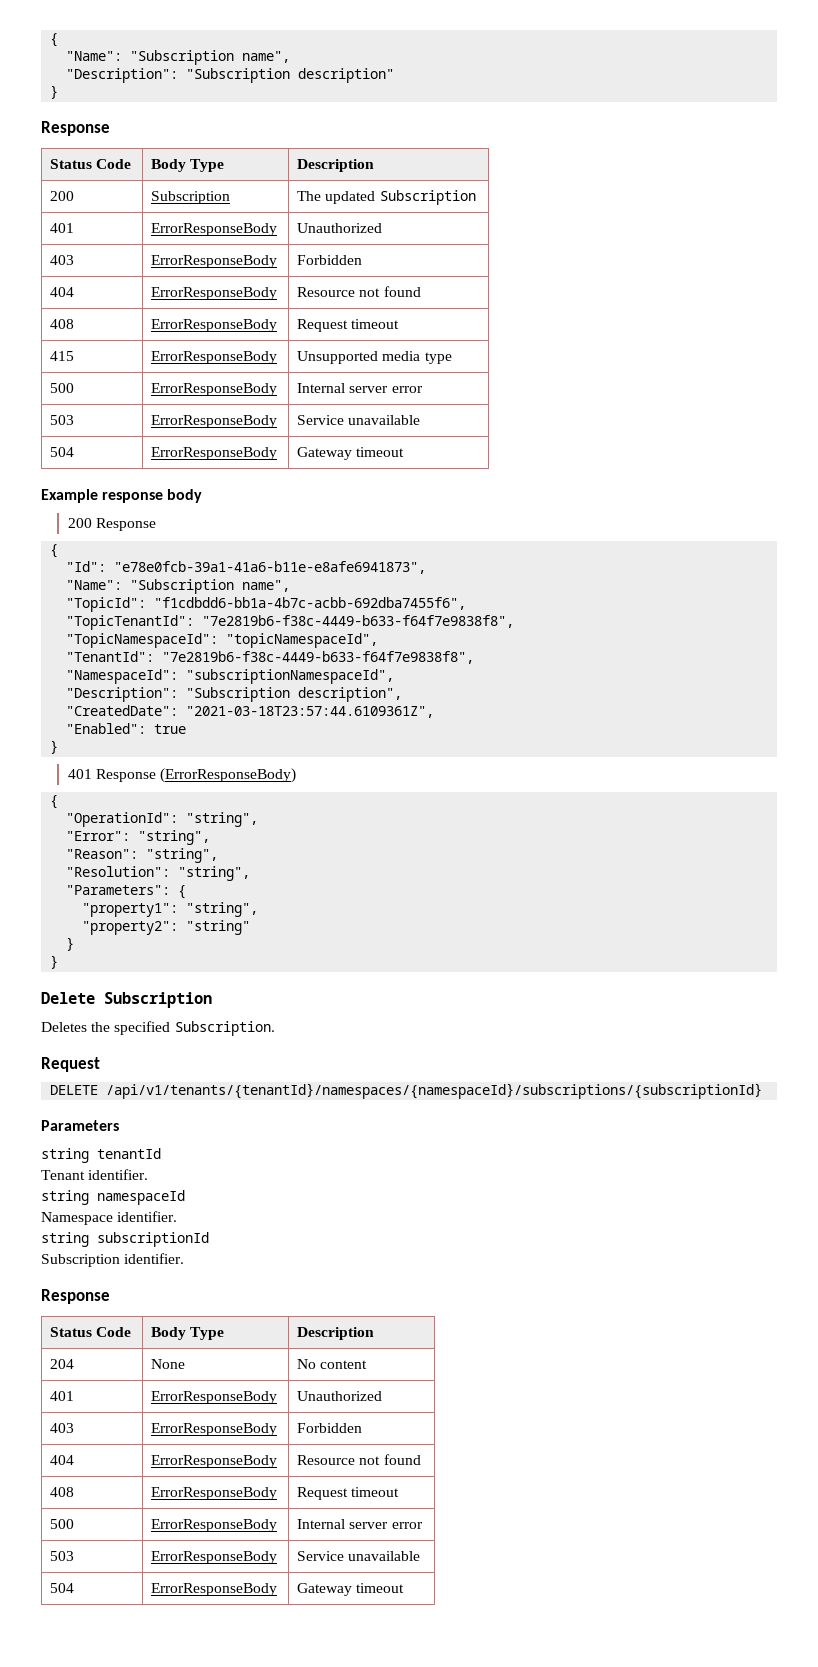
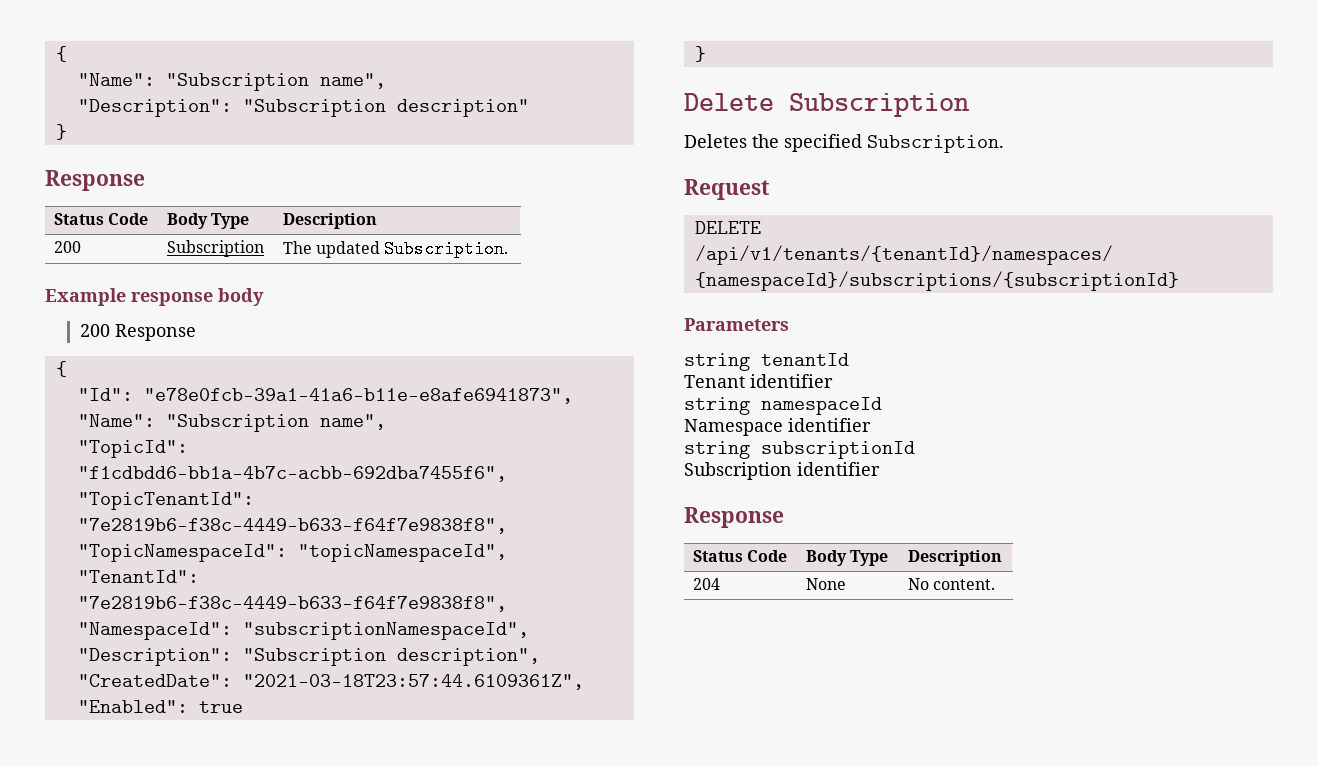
- 200 | Subscription | The updated Subscription
- 401 | ErrorResponseBody | Unauthorized
- 403 | ErrorResponseBody | Forbidden
- 404 | ErrorResponseBody | Resource not found
- 408 | ErrorResponseBody | Request timeout
- 415 | ErrorResponseBody | Unsupported media type
- 500 | ErrorResponseBody | Internal server error
- 503 | ErrorResponseBody | Service unavailable
- 504 | ErrorResponseBody | Gateway timeout
+ 200 | Subscription | The updated Subscription.
- 401 Response (ErrorResponseBody)
- {
- "OperationId": "string",
- "Error": "string",
- "Reason": "string",
- "Resolution": "string",
- "Parameters": {
- "property1": "string",
- "property2": "string"
- }
- }
- Tenant identifier.
+ Tenant identifier
- Namespace identifier.
+ Namespace identifier
- Subscription identifier.
+ Subscription identifier
- 204 | None | No content
- 401 | ErrorResponseBody | Unauthorized
- 403 | ErrorResponseBody | Forbidden
- 404 | ErrorResponseBody | Resource not found
- 408 | ErrorResponseBody | Request timeout
- 500 | ErrorResponseBody | Internal server error
- 503 | ErrorResponseBody | Service unavailable
- 504 | ErrorResponseBody | Gateway timeout
+ 204 | None | No content.

